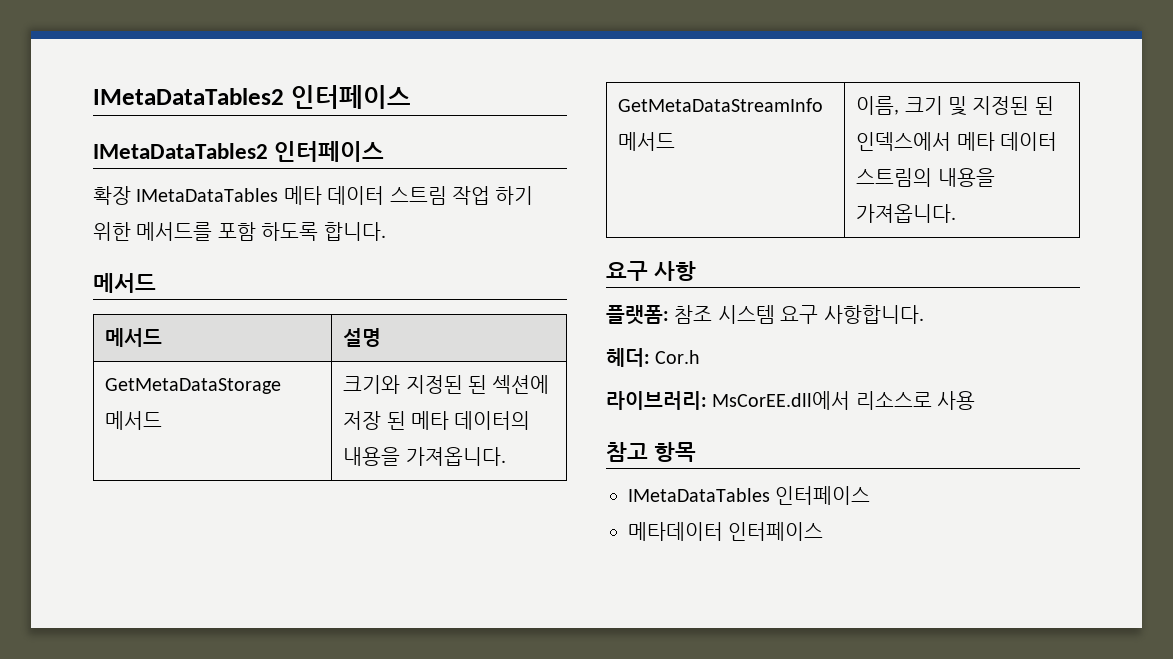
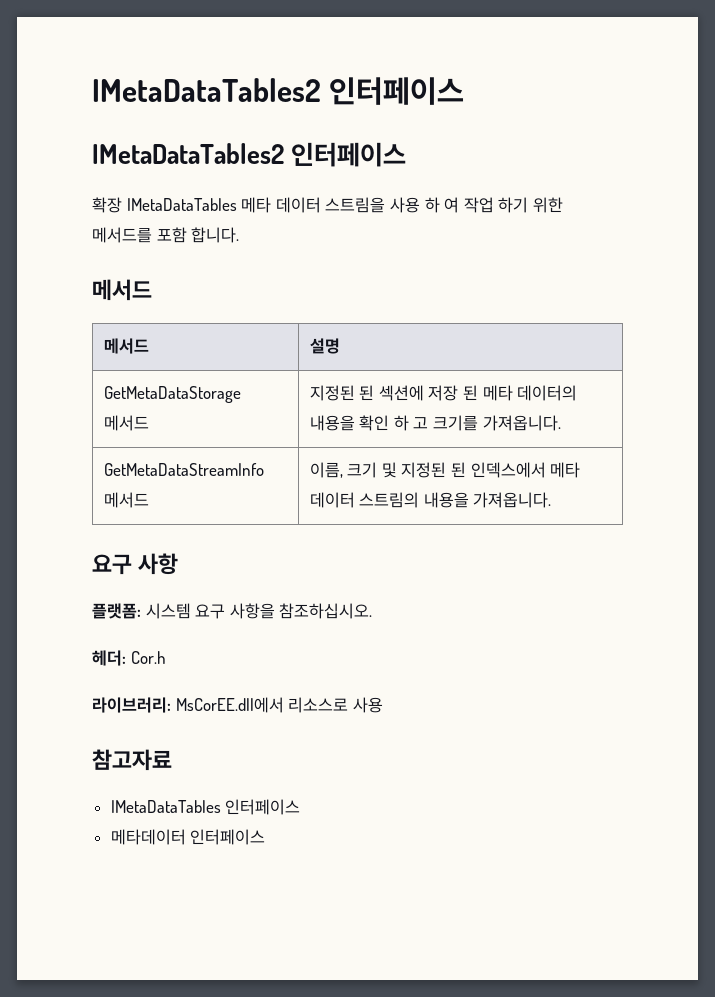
- 확장 IMetaDataTables 메타 데이터 스트림 작업 하기 위한 메서드를 포함 하도록 합니다.
+ 확장 IMetaDataTables 메타 데이터 스트림을 사용 하 여 작업 하기 위한 메서드를 포함 합니다.
- GetMetaDataStorage 메서드 | 크기와 지정된 된 섹션에 저장 된 메타 데이터의 내용을 가져옵니다.
+ GetMetaDataStorage 메서드 | 지정된 된 섹션에 저장 된 메타 데이터의 내용을 확인 하 고 크기를 가져옵니다.
- 플랫폼: 참조 시스템 요구 사항합니다.
+ 플랫폼: 시스템 요구 사항을 참조하십시오.
- 참고 항목
+ 참고자료

